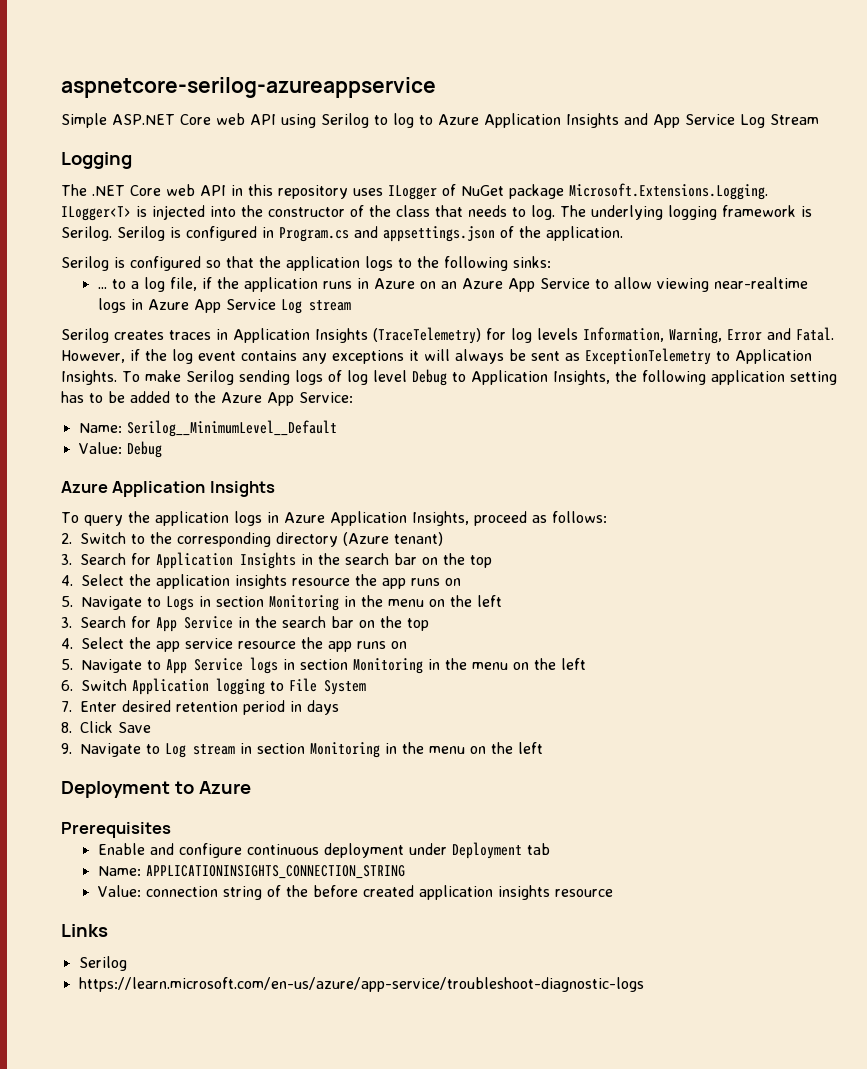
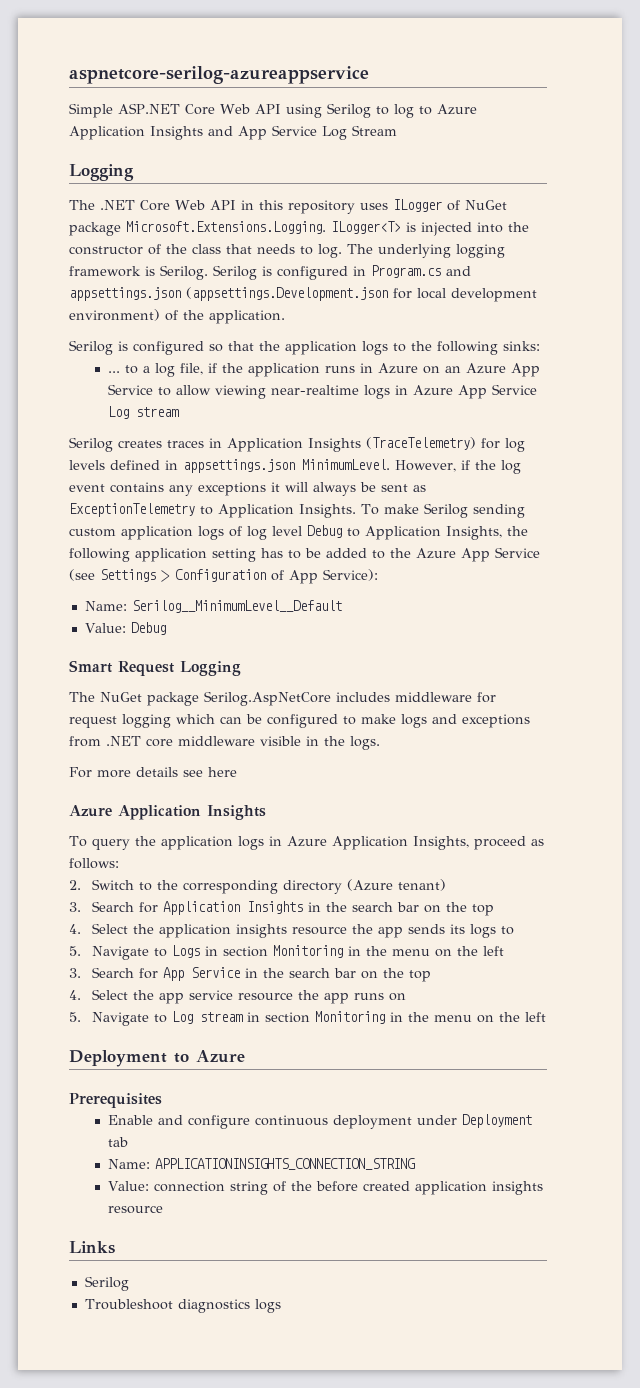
- Simple ASP.NET Core web API using Serilog to log to Azure Application Insights and App Service Log Stream
+ Simple ASP.NET Core Web API using Serilog to log to Azure Application Insights and App Service Log Stream
- The .NET Core web API in this repository uses ILogger of NuGet package Microsoft.Extensions.Logging. ILogger<T> is injected into the constructor of the class that needs to log.
+ The .NET Core Web API in this repository uses ILogger of NuGet package Microsoft.Extensions.Logging. ILogger<T> is injected into the constructor of the class that needs to log.
- Serilog is configured in Program.cs and appsettings.json of the application.
+ Serilog is configured in Program.cs and appsettings.json (appsettings.Development.json for local development environment) of the application.
- Serilog creates traces in Application Insights (TraceTelemetry) for log levels Information, Warning, Error and Fatal.
+ Serilog creates traces in Application Insights (TraceTelemetry) for log levels defined in appsettings.json MinimumLevel.
- To make Serilog sending logs of log level Debug to Application Insights, the following application setting has to be added to the Azure App Service:
+ To make Serilog sending custom application logs of log level Debug to Application Insights, the following application setting has to be added to the Azure App Service (see Settings > Configuration of App Service):
  Name: Serilog__MinimumLevel__Default
  Value: Debug
+ Smart Request Logging
+ The NuGet package Serilog.AspNetCore includes middleware for request logging which can be configured to make logs and exceptions from .NET core middleware visible in the logs.
+ For more details see here
- 4. Select the application insights resource the app runs on
+ 4. Select the application insights resource the app sends its logs to
- 5. Navigate to App Service logs in section Monitoring in the menu on the left
- 6. Switch Application logging to File System
- 7. Enter desired retention period in days
- 8. Click Save
- 9. Navigate to Log stream in section Monitoring in the menu on the left
+ 5. Navigate to Log stream in section Monitoring in the menu on the left
- https://learn.microsoft.com/en-us/azure/app-service/troubleshoot-diagnostic-logs
+ Troubleshoot diagnostics logs

